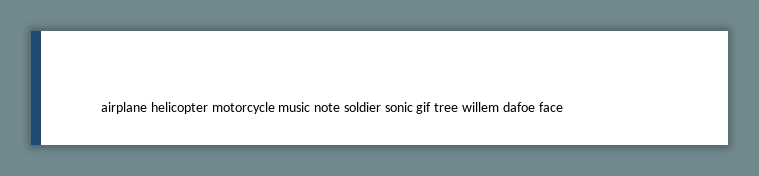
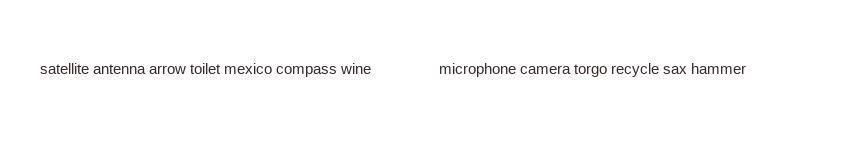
- airplane helicopter motorcycle music note soldier sonic gif tree willem dafoe face
+ satellite antenna arrow toilet mexico compass wine microphone camera torgo recycle sax hammer

